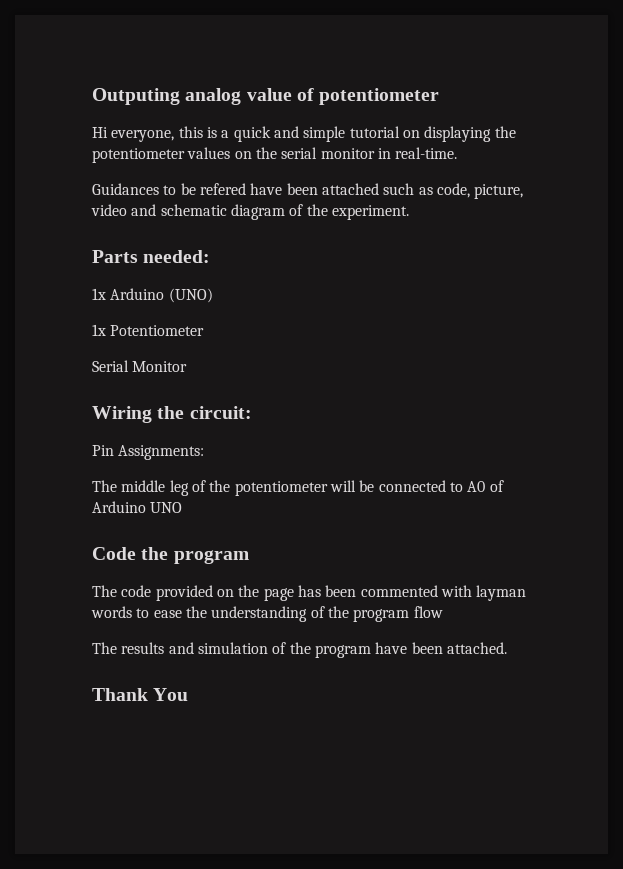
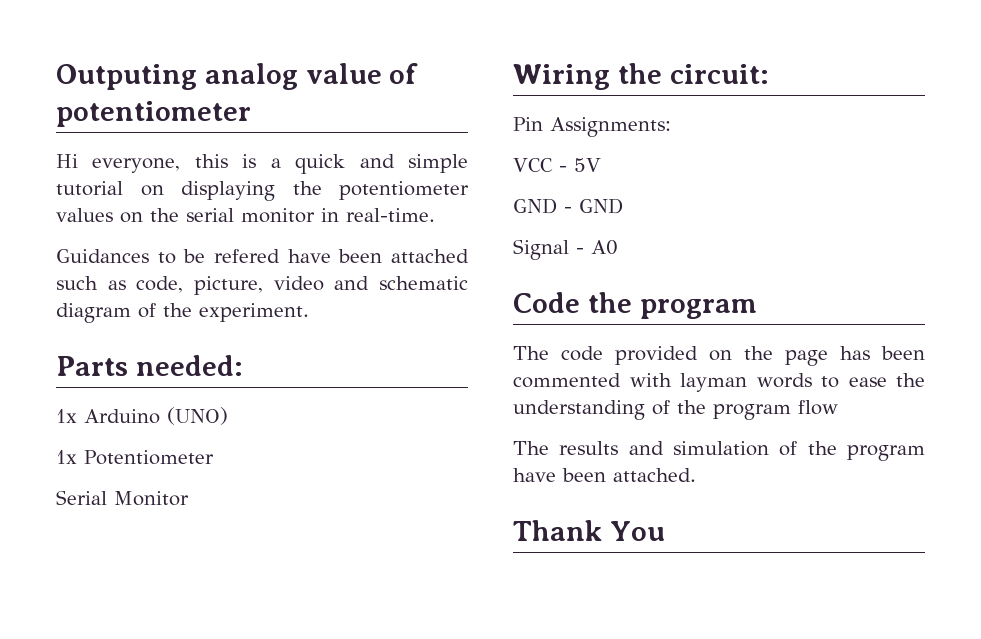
- The middle leg of the potentiometer will be connected to A0 of Arduino UNO
+ VCC - 5V
+ GND - GND
+ Signal - A0

